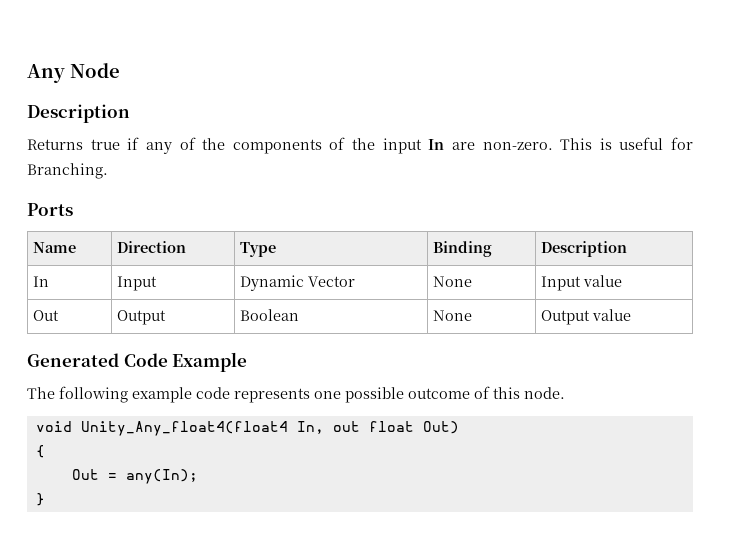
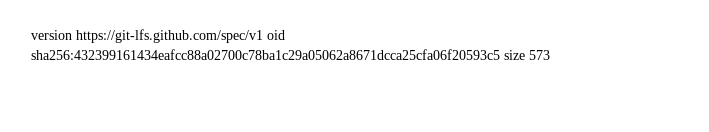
- Any Node
- Description
- Returns true if any of the components of the input In are non-zero. This is useful for Branching.
- Ports
- Name | Direction | Type | Binding | Description
- In | Input | Dynamic Vector | None | Input value
- Out | Output | Boolean | None | Output value
- Generated Code Example
- The following example code represents one possible outcome of this node.
- void Unity_Any_float4(float4 In, out float Out)
- {
- Out = any(In);
- }
+ version https://git-lfs.github.com/spec/v1 oid sha256:432399161434eafcc88a02700c78ba1c29a05062a8671dcca25cfa06f20593c5 size 573

